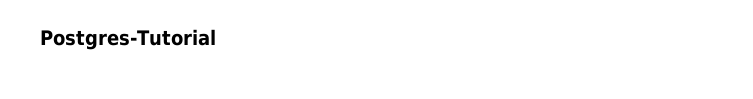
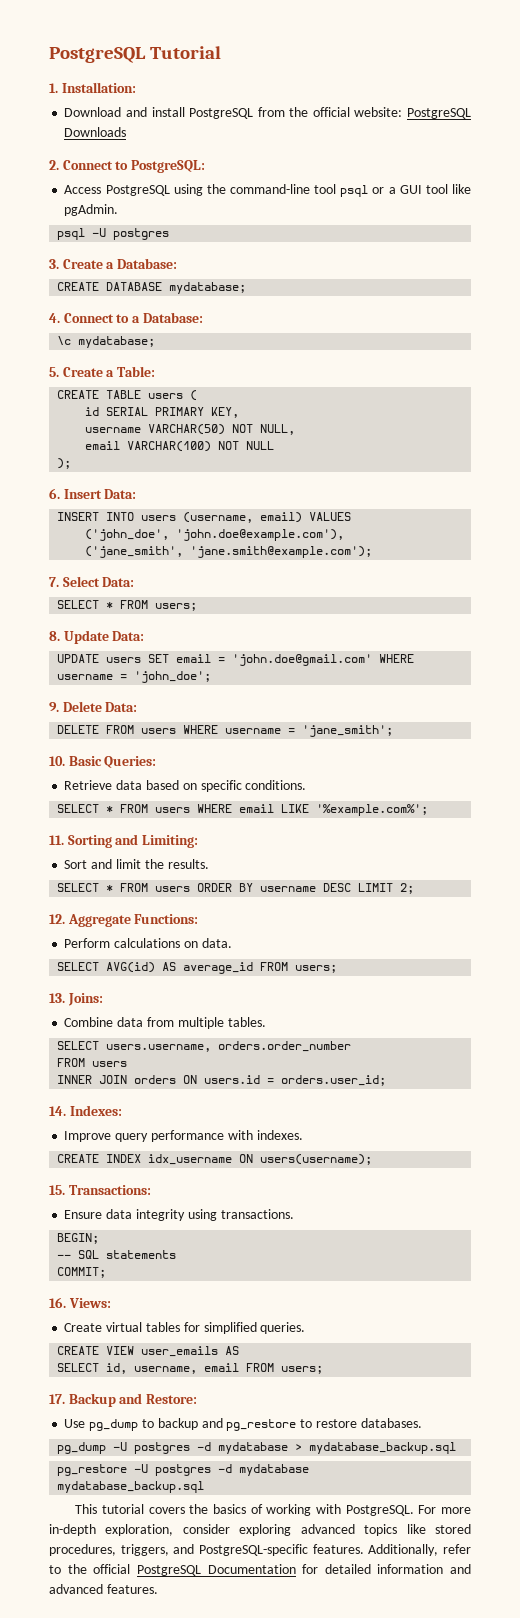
- Postgres-Tutorial
+ PostgreSQL Tutorial
+ 1. Installation:
+ Download and install PostgreSQL from the official website: PostgreSQL Downloads
+ 2. Connect to PostgreSQL:
+ Access PostgreSQL using the command-line tool psql or a GUI tool like pgAdmin.
+ psql -U postgres
+ 3. Create a Database:
+ CREATE DATABASE mydatabase;
+ 4. Connect to a Database:
+ \c mydatabase;
+ 5. Create a Table:
+ CREATE TABLE users (
+ id SERIAL PRIMARY KEY,
+ username VARCHAR(50) NOT NULL,
+ email VARCHAR(100) NOT NULL
+ );
+ 6. Insert Data:
+ INSERT INTO users (username, email) VALUES
+ ('john_doe', 'john.doe@example.com'),
+ ('jane_smith', 'jane.smith@example.com');
+ 7. Select Data:
+ SELECT * FROM users;
+ 8. Update Data:
+ UPDATE users SET email = 'john.doe@gmail.com' WHERE username = 'john_doe';
+ 9. Delete Data:
+ DELETE FROM users WHERE username = 'jane_smith';
+ 10. Basic Queries:
+ Retrieve data based on specific conditions.
+ SELECT * FROM users WHERE email LIKE '%example.com%';
+ 11. Sorting and Limiting:
+ Sort and limit the results.
+ SELECT * FROM users ORDER BY username DESC LIMIT 2;
+ 12. Aggregate Functions:
+ Perform calculations on data.
+ SELECT AVG(id) AS average_id FROM users;
+ 13. Joins:
+ Combine data from multiple tables.
+ SELECT users.username, orders.order_number
+ FROM users
+ INNER JOIN orders ON users.id = orders.user_id;
+ 14. Indexes:
+ Improve query performance with indexes.
+ CREATE INDEX idx_username ON users(username);
+ 15. Transactions:
+ Ensure data integrity using transactions.
+ BEGIN;
+ -- SQL statements
+ COMMIT;
+ 16. Views:
+ Create virtual tables for simplified queries.
+ CREATE VIEW user_emails AS
+ SELECT id, username, email FROM users;
+ 17. Backup and Restore:
+ Use pg_dump to backup and pg_restore to restore databases.
+ pg_dump -U postgres -d mydatabase > mydatabase_backup.sql
+ pg_restore -U postgres -d mydatabase mydatabase_backup.sql
+ This tutorial covers the basics of working with PostgreSQL. For more in-depth exploration, consider exploring advanced topics like stored procedures, triggers, and PostgreSQL-specific features. Additionally, refer to the official PostgreSQL Documentation for detailed information and advanced features.

